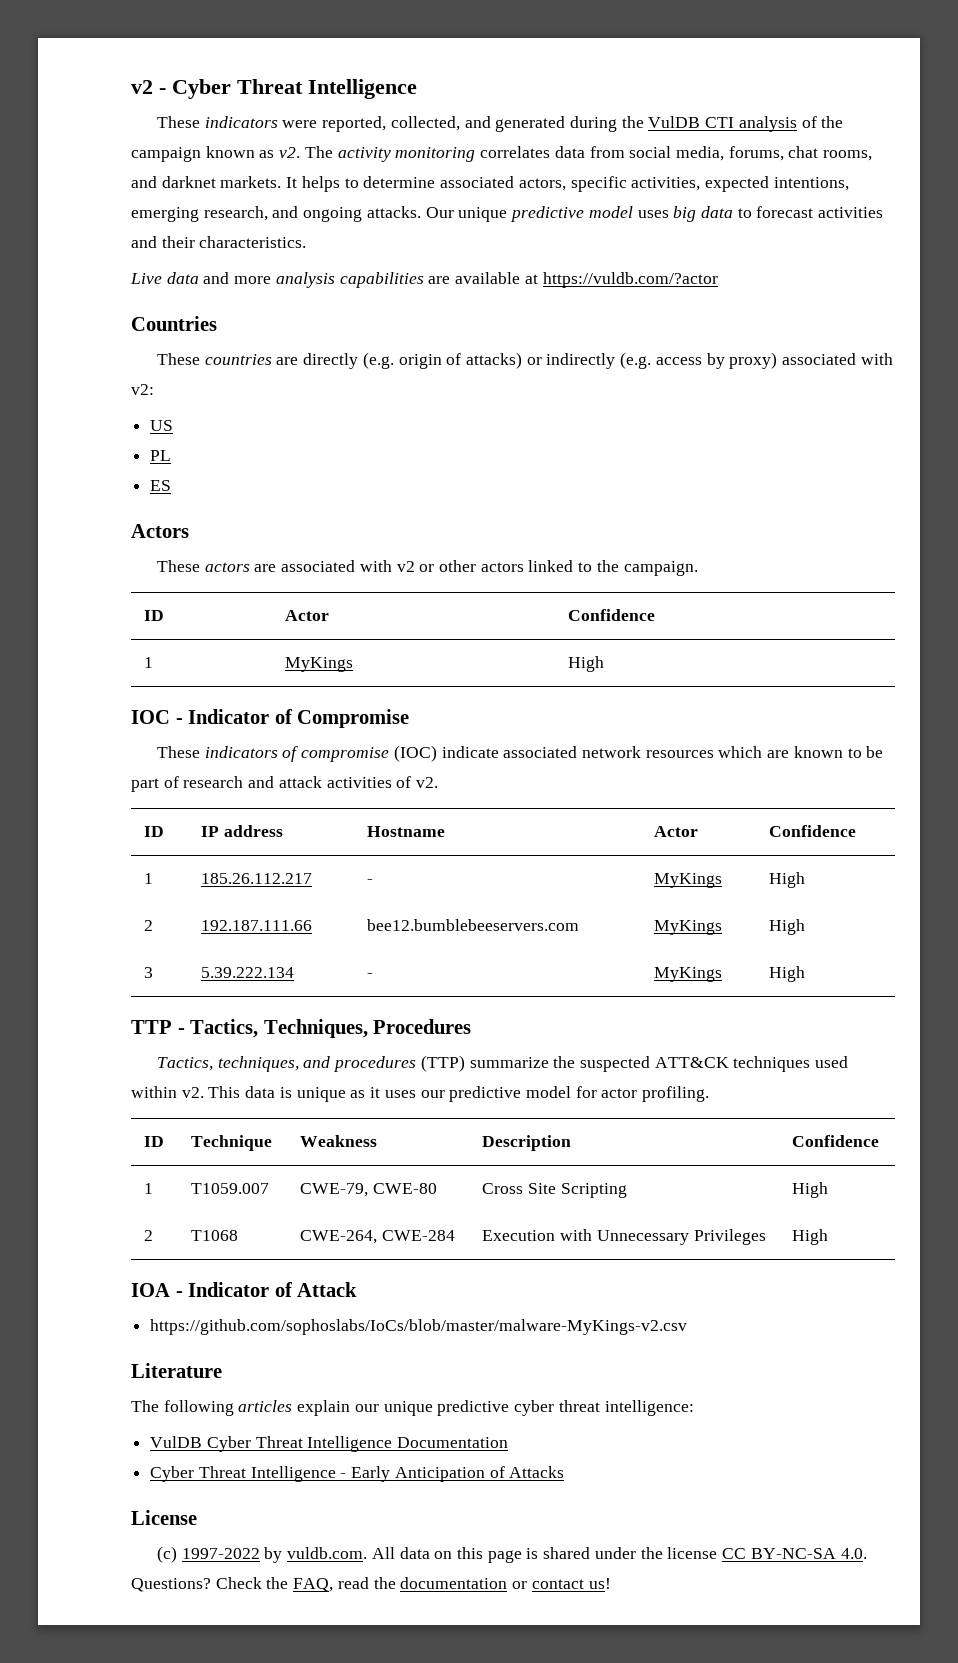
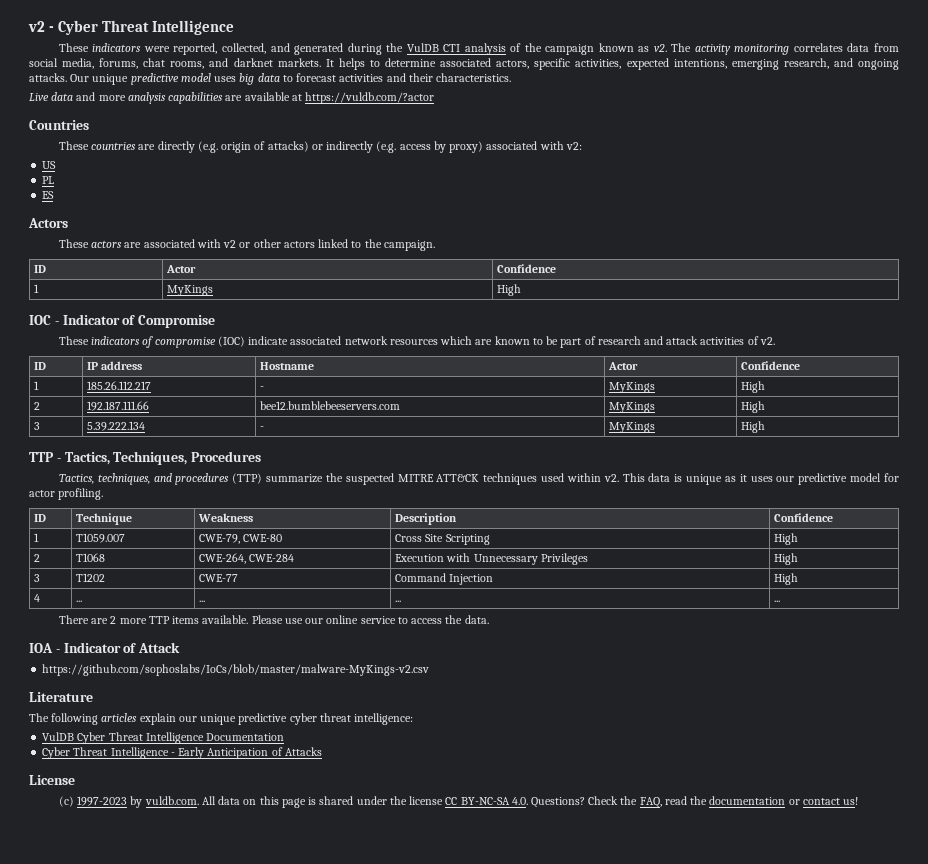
- Tactics, techniques, and procedures (TTP) summarize the suspected ATT&CK techniques used within v2.
+ Tactics, techniques, and procedures (TTP) summarize the suspected MITRE ATT&CK techniques used within v2.
+ 3 | T1202 | CWE-77 | Command Injection | High
+ 4 | ... | ... | ... | ...
+ There are 2 more TTP items available. Please use our online service to access the data.
- (c) 1997-2022 by vuldb.com. All data on this page is shared under the license CC BY-NC-SA 4.0. Questions?
+ (c) 1997-2023 by vuldb.com. All data on this page is shared under the license CC BY-NC-SA 4.0. Questions?

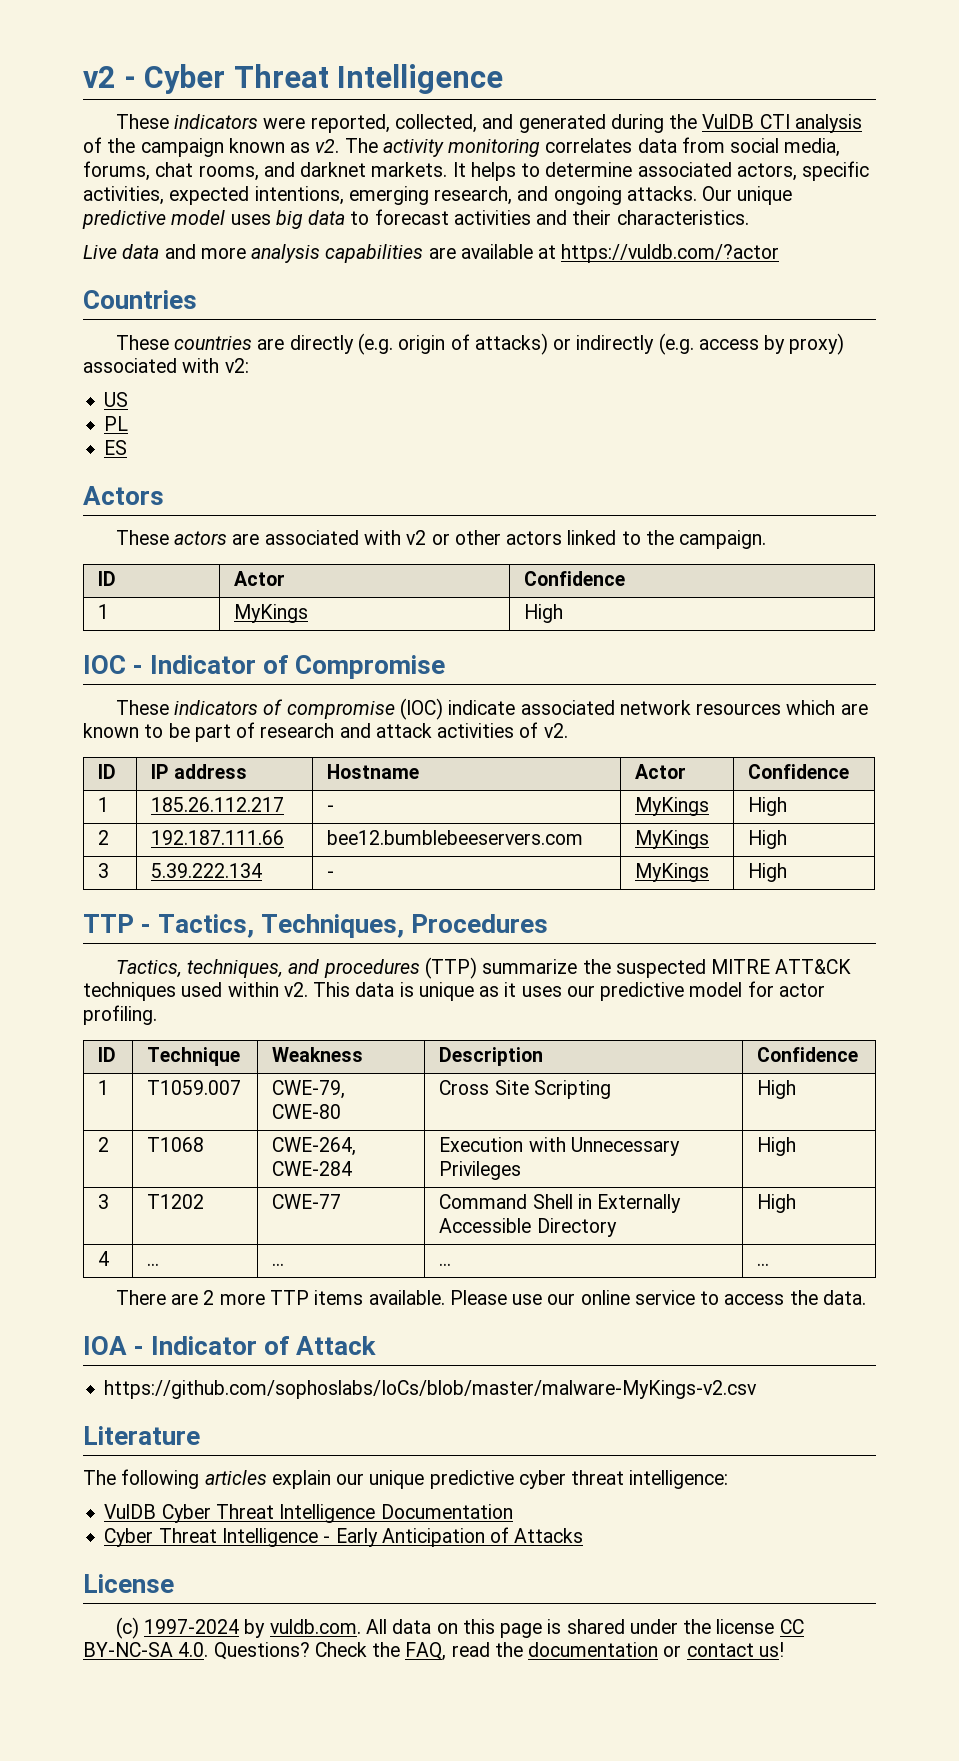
- 3 | T1202 | CWE-77 | Command Injection | High
+ 3 | T1202 | CWE-77 | Command Shell in Externally Accessible Directory | High
- (c) 1997-2023 by vuldb.com. All data on this page is shared under the license CC BY-NC-SA 4.0. Questions?
+ (c) 1997-2024 by vuldb.com. All data on this page is shared under the license CC BY-NC-SA 4.0. Questions?

